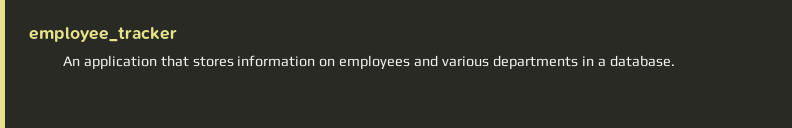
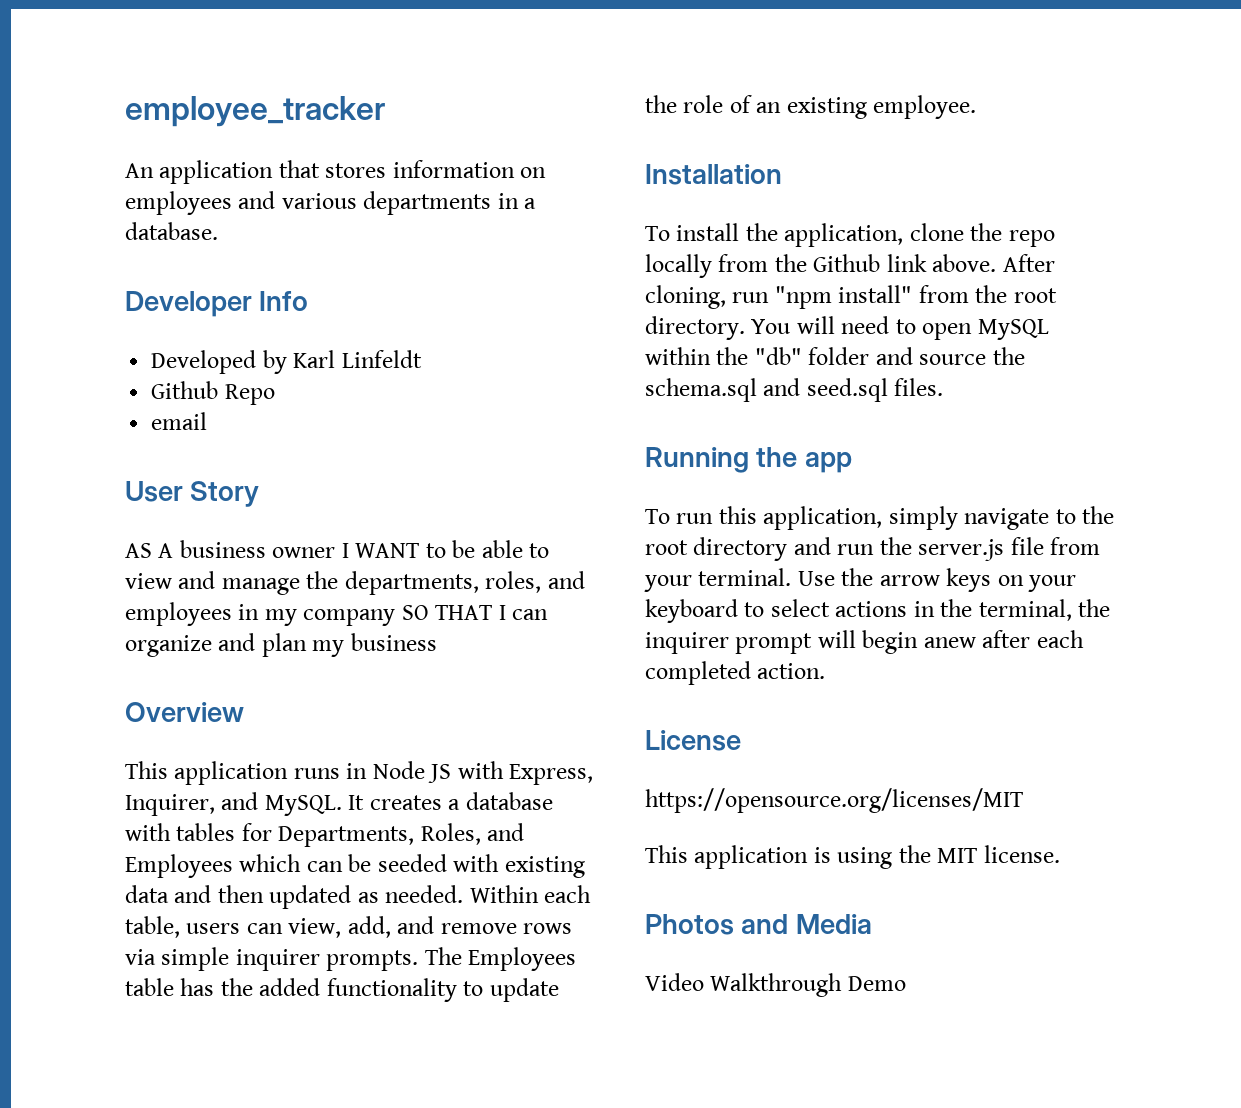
+ Developer Info
+ Developed by Karl Linfeldt
+ Github Repo
+ email
+ User Story
+ AS A business owner I WANT to be able to view and manage the departments, roles, and employees in my company SO THAT I can organize and plan my business
+ Overview
+ This application runs in Node JS with Express, Inquirer, and MySQL. It creates a database with tables for Departments, Roles, and Employees which can be seeded with existing data and then updated as needed. Within each table, users can view, add, and remove rows via simple inquirer prompts. The Employees table has the added functionality to update the role of an existing employee.
+ Installation
+ To install the application, clone the repo locally from the Github link above. After cloning, run "npm install" from the root directory. You will need to open MySQL within the "db" folder and source the schema.sql and seed.sql files.
+ Running the app
+ To run this application, simply navigate to the root directory and run the server.js file from your terminal. Use the arrow keys on your keyboard to select actions in the terminal, the inquirer prompt will begin anew after each completed action.
+ License
+ https://opensource.org/licenses/MIT
+ This application is using the MIT license.
+ Photos and Media
+ Video Walkthrough Demo

